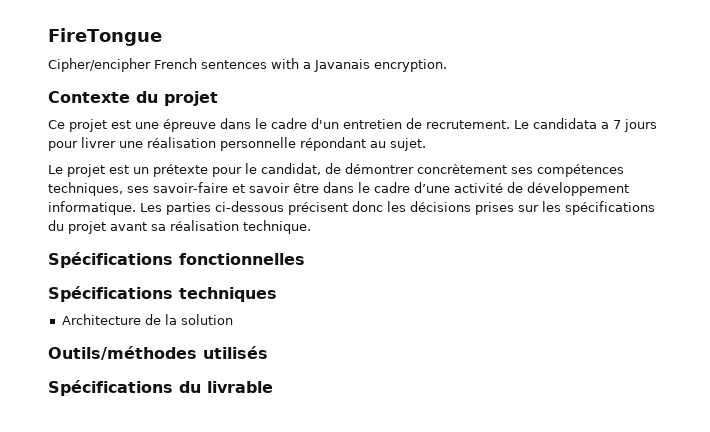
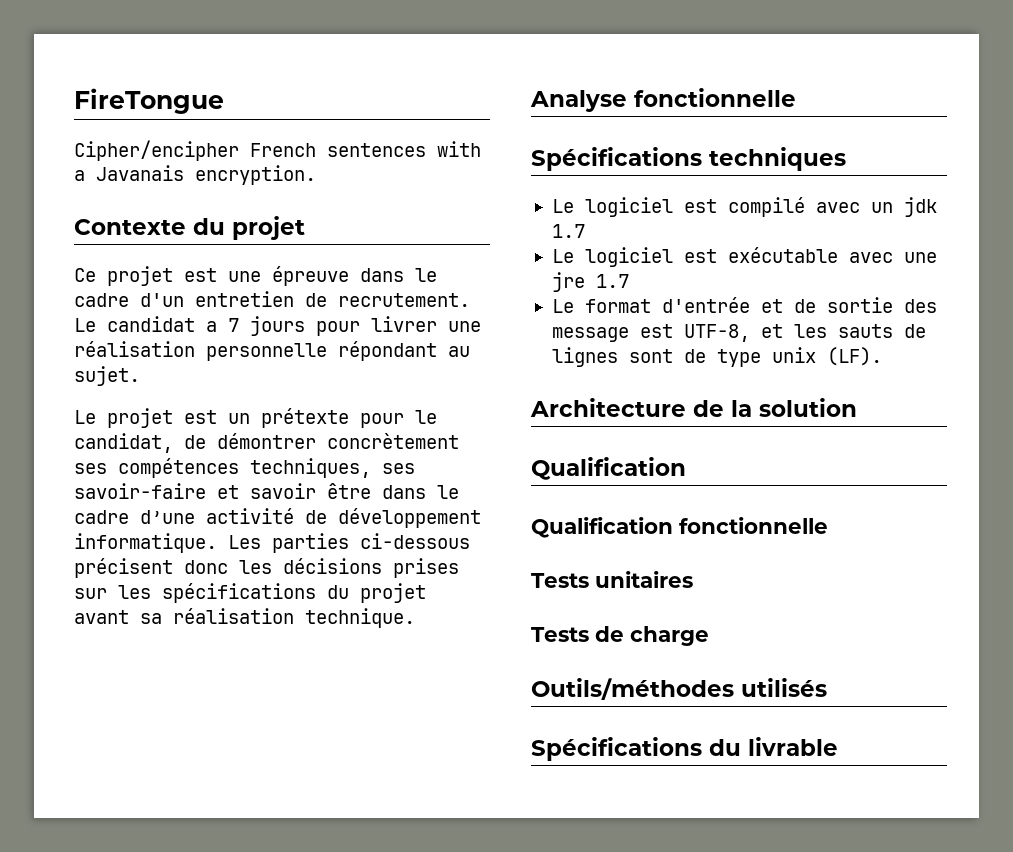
- Le candidata a 7 jours pour livrer une réalisation personnelle répondant au sujet.
+ Le candidat a 7 jours pour livrer une réalisation personnelle répondant au sujet.
- Spécifications fonctionnelles
+ Analyse fonctionnelle
+ Le logiciel est compilé avec un jdk 1.7
+ Le logiciel est exécutable avec une jre 1.7
+ Le format d'entrée et de sortie des message est UTF-8, et les sauts de lignes sont de type unix (LF).
  Architecture de la solution
+ Qualification
+ Qualification fonctionnelle
+ Tests unitaires
+ Tests de charge

